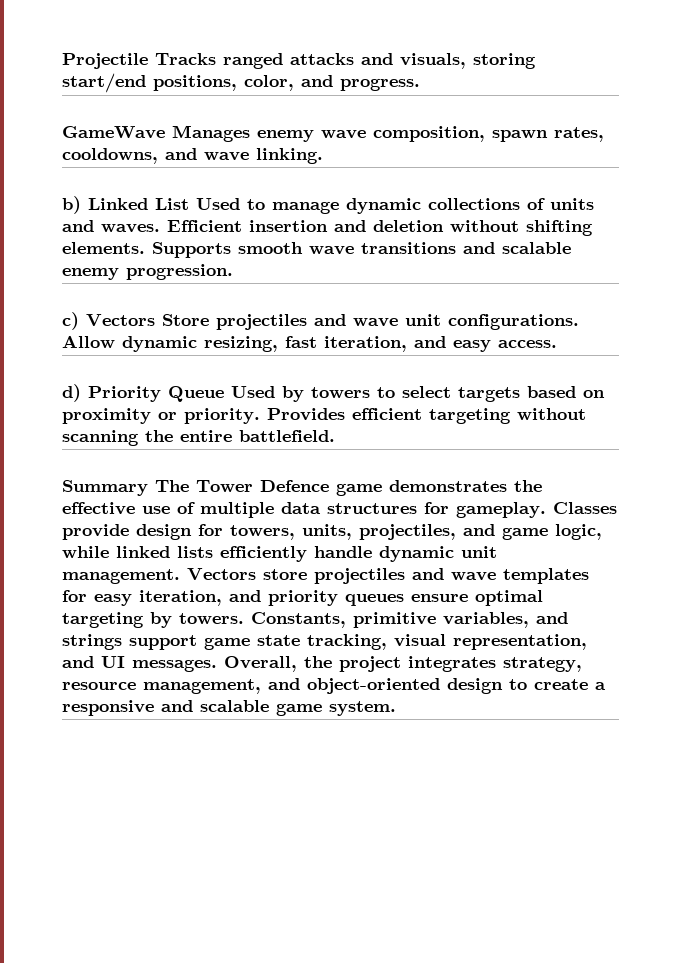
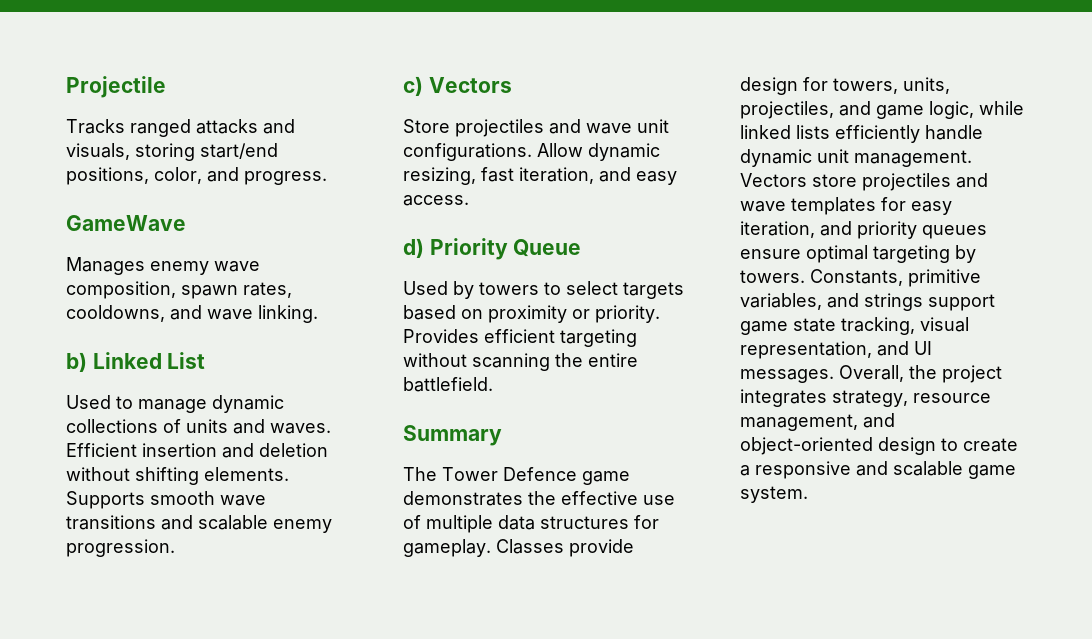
- Projectile Tracks ranged attacks and visuals, storing start/end positions, color, and progress.
+ Projectile
+ Tracks ranged attacks and visuals, storing start/end positions, color, and progress.
- GameWave Manages enemy wave composition, spawn rates, cooldowns, and wave linking.
+ GameWave
+ Manages enemy wave composition, spawn rates, cooldowns, and wave linking.
- b) Linked List Used to manage dynamic collections of units and waves.
+ b) Linked List
+ Used to manage dynamic collections of units and waves.
- c) Vectors Store projectiles and wave unit configurations.
+ c) Vectors
+ Store projectiles and wave unit configurations.
- d) Priority Queue Used by towers to select targets based on proximity or priority.
+ d) Priority Queue
+ Used by towers to select targets based on proximity or priority.
- Summary The Tower Defence game demonstrates the effective use of multiple data structures for gameplay.
+ Summary
+ The Tower Defence game demonstrates the effective use of multiple data structures for gameplay.

